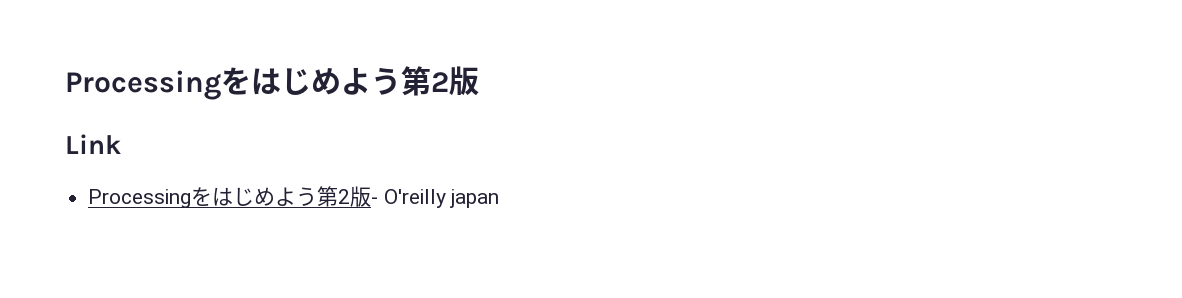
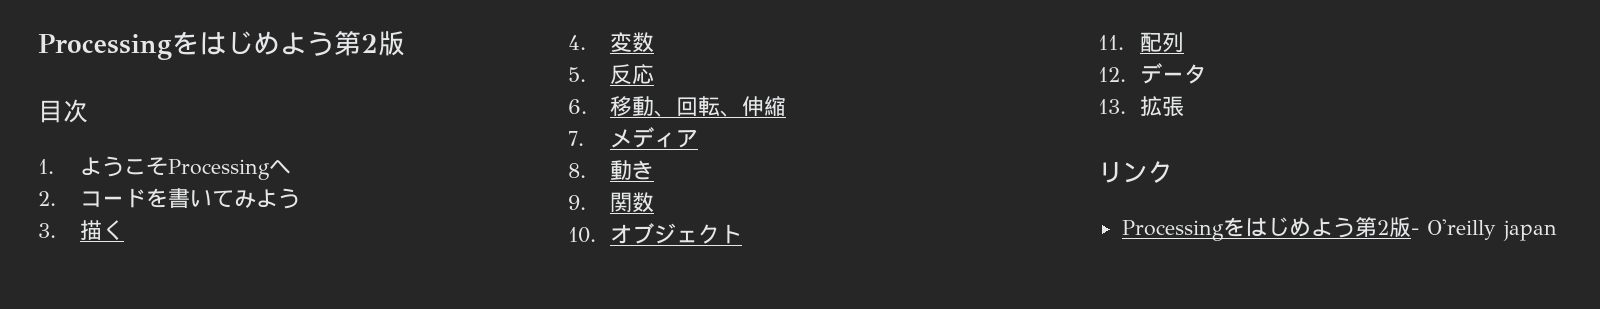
- Link
+ 目次
+ 1.ようこそProcessingへ
+ 2.コードを書いてみよう
+ 3.描く
+ 4.変数
+ 5.反応
+ 6.移動、回転、伸縮
+ 7.メディア
+ 8.動き
+ 9.関数
+ 10.オブジェクト
+ 11.配列
+ 12.データ
+ 13.拡張
+ リンク

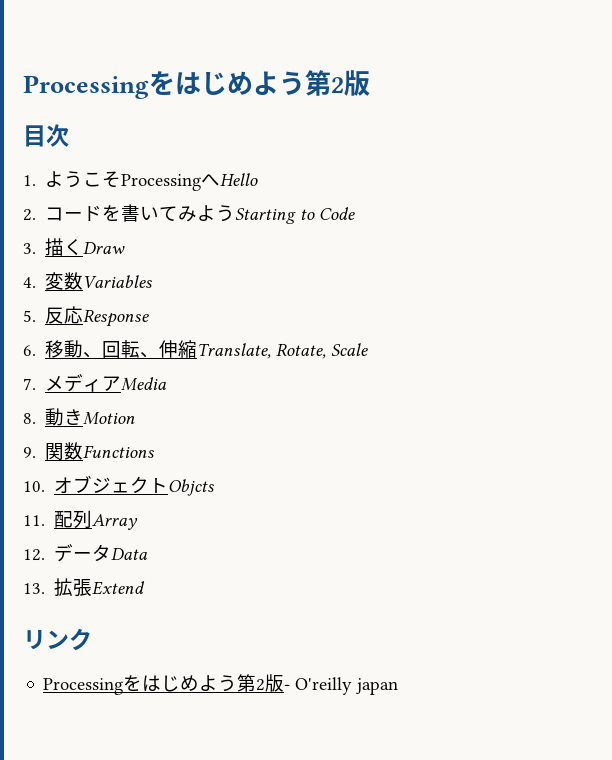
- 1.ようこそProcessingへ
+ 1.ようこそProcessingへHello
- 2.コードを書いてみよう
+ 2.コードを書いてみようStarting to Code
- 3.描く
+ 3.描くDraw
- 4.変数
+ 4.変数Variables
- 5.反応
+ 5.反応Response
- 6.移動、回転、伸縮
+ 6.移動、回転、伸縮Translate, Rotate, Scale
- 7.メディア
+ 7.メディアMedia
- 8.動き
+ 8.動きMotion
- 9.関数
+ 9.関数Functions
- 10.オブジェクト
+ 10.オブジェクトObjcts
- 11.配列
+ 11.配列Array
- 12.データ
+ 12.データData
- 13.拡張
+ 13.拡張Extend

